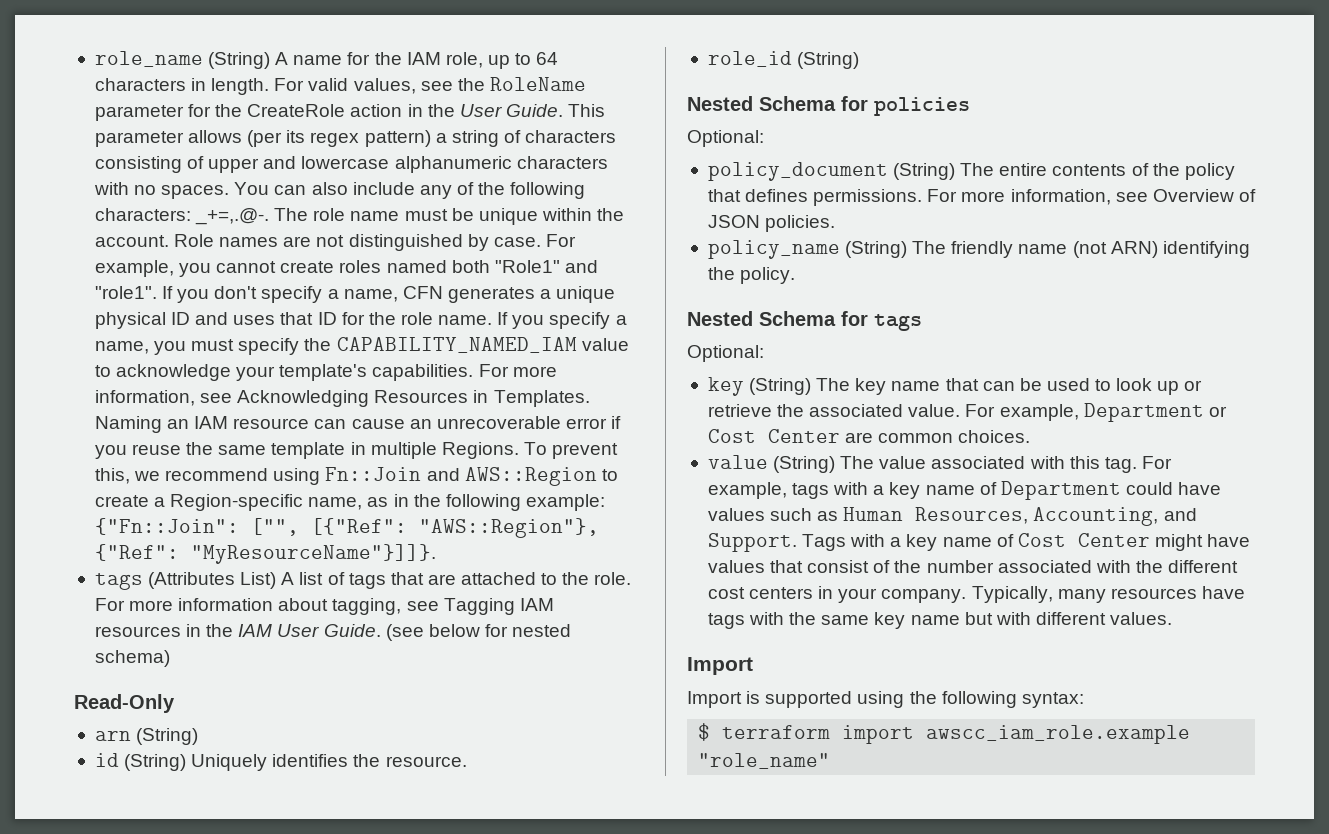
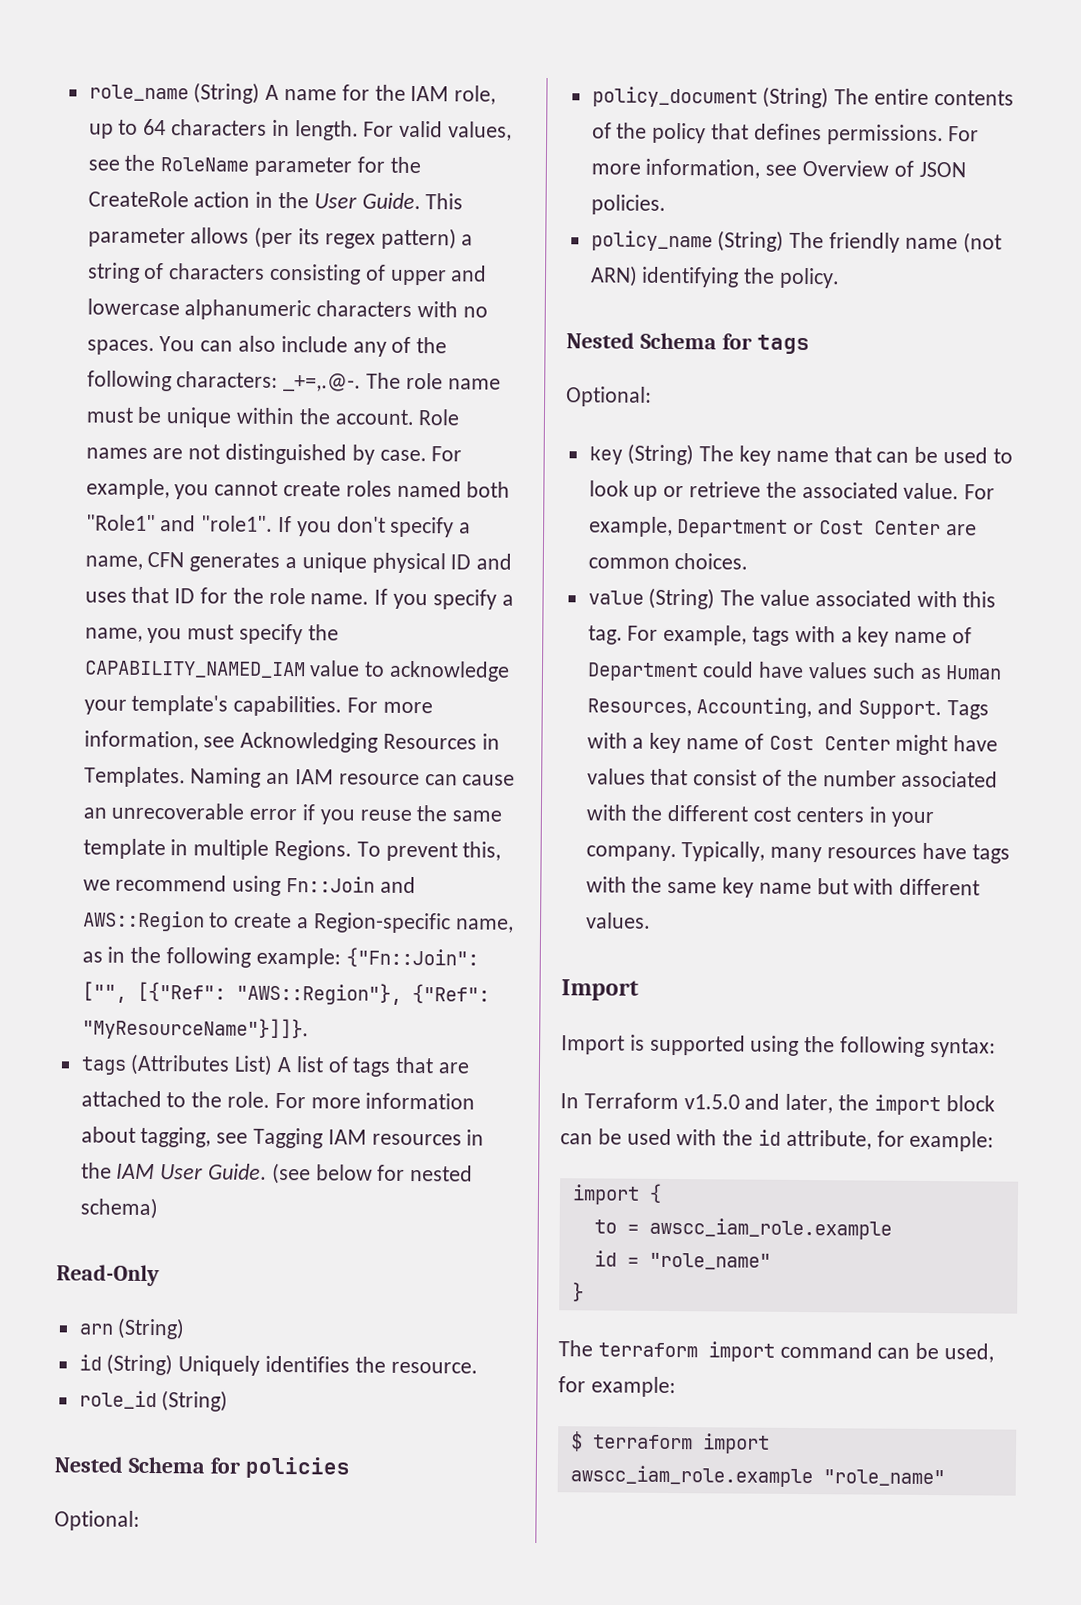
+ In Terraform v1.5.0 and later, the import block can be used with the id attribute, for example:
+ import {
+ to = awscc_iam_role.example
+ id = "role_name"
+ }
+ The terraform import command can be used, for example:

